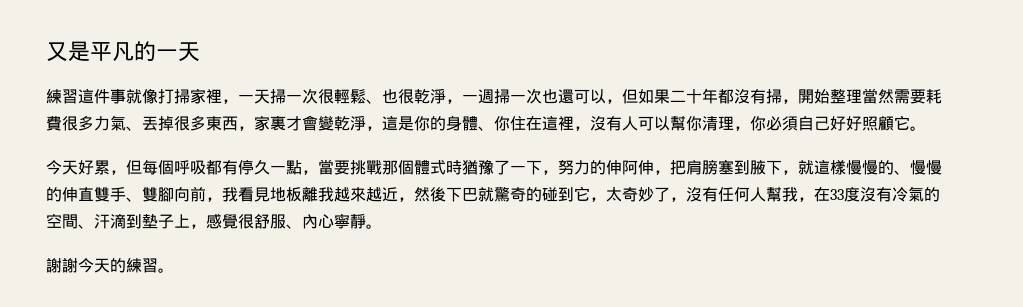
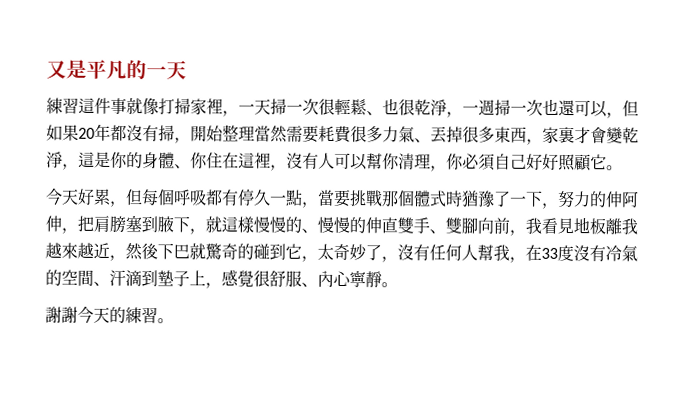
- 練習這件事就像打掃家裡，一天掃一次很輕鬆、也很乾淨，一週掃一次也還可以，但如果二十年都沒有掃，開始整理當然需要耗費很多力氣、丟掉很多東西，家裏才會變乾淨，這是你的身體、你住在這裡，沒有人可以幫你清理，你必須自己好好照顧它。
+ 練習這件事就像打掃家裡，一天掃一次很輕鬆、也很乾淨，一週掃一次也還可以，但如果20年都沒有掃，開始整理當然需要耗費很多力氣、丟掉很多東西，家裏才會變乾淨，這是你的身體、你住在這裡，沒有人可以幫你清理，你必須自己好好照顧它。

